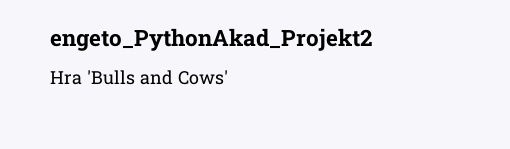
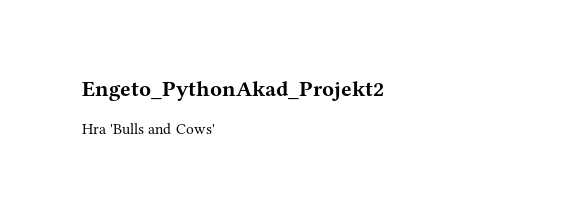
- engeto_PythonAkad_Projekt2
+ Engeto_PythonAkad_Projekt2

